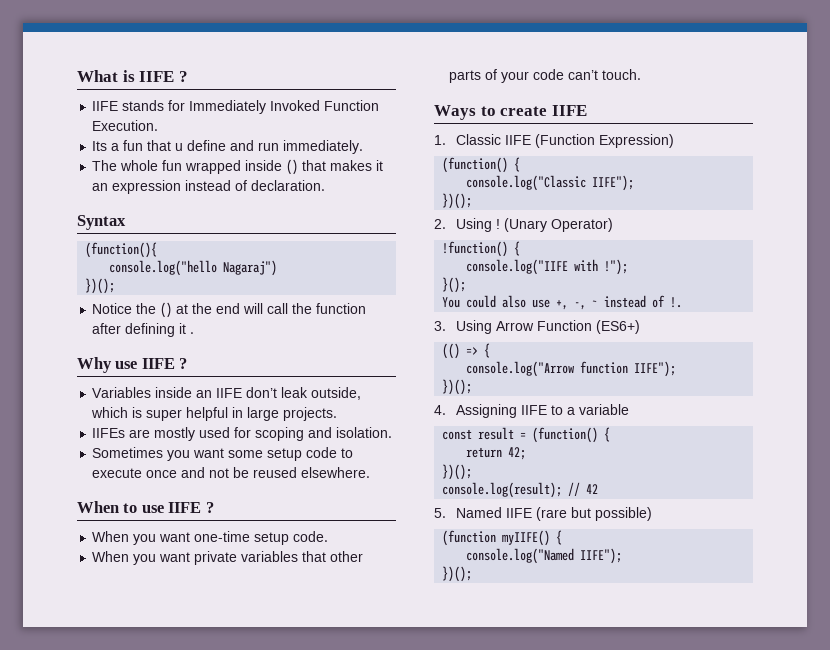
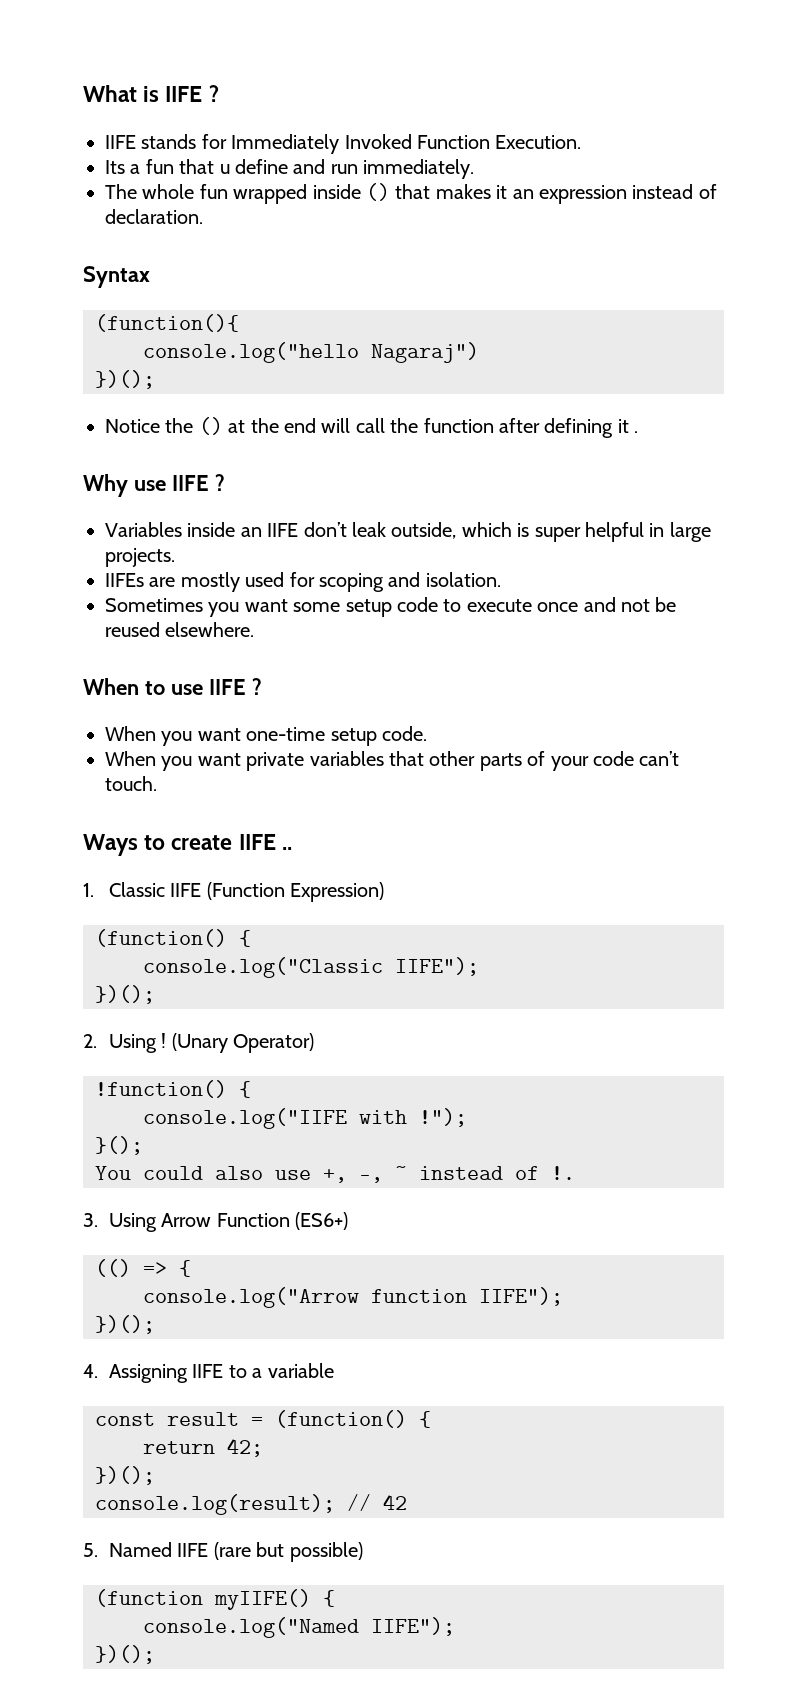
- Ways to create IIFE
+ Ways to create IIFE ..

